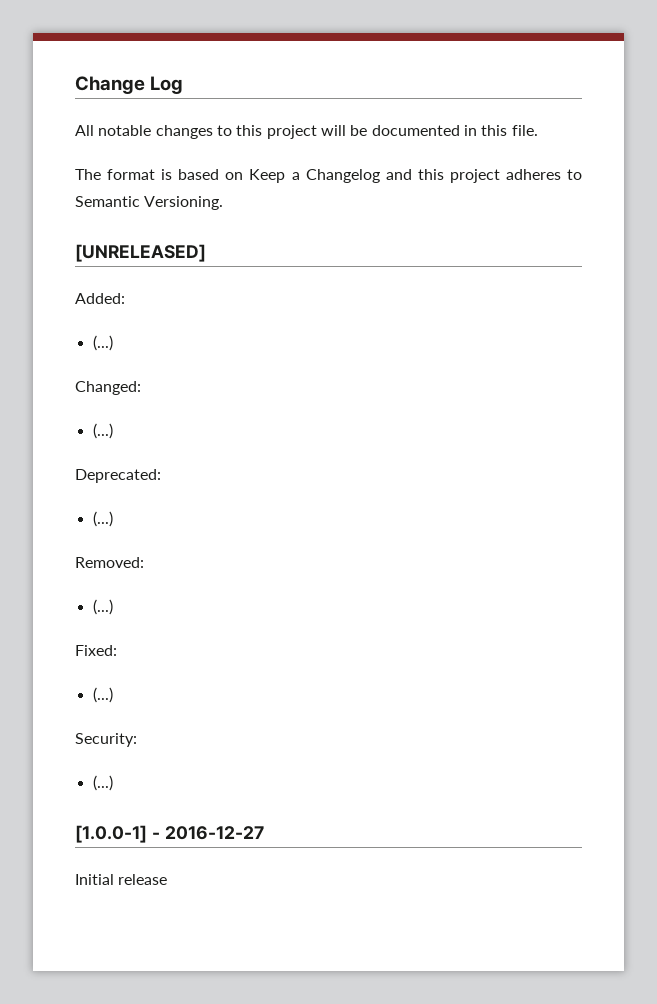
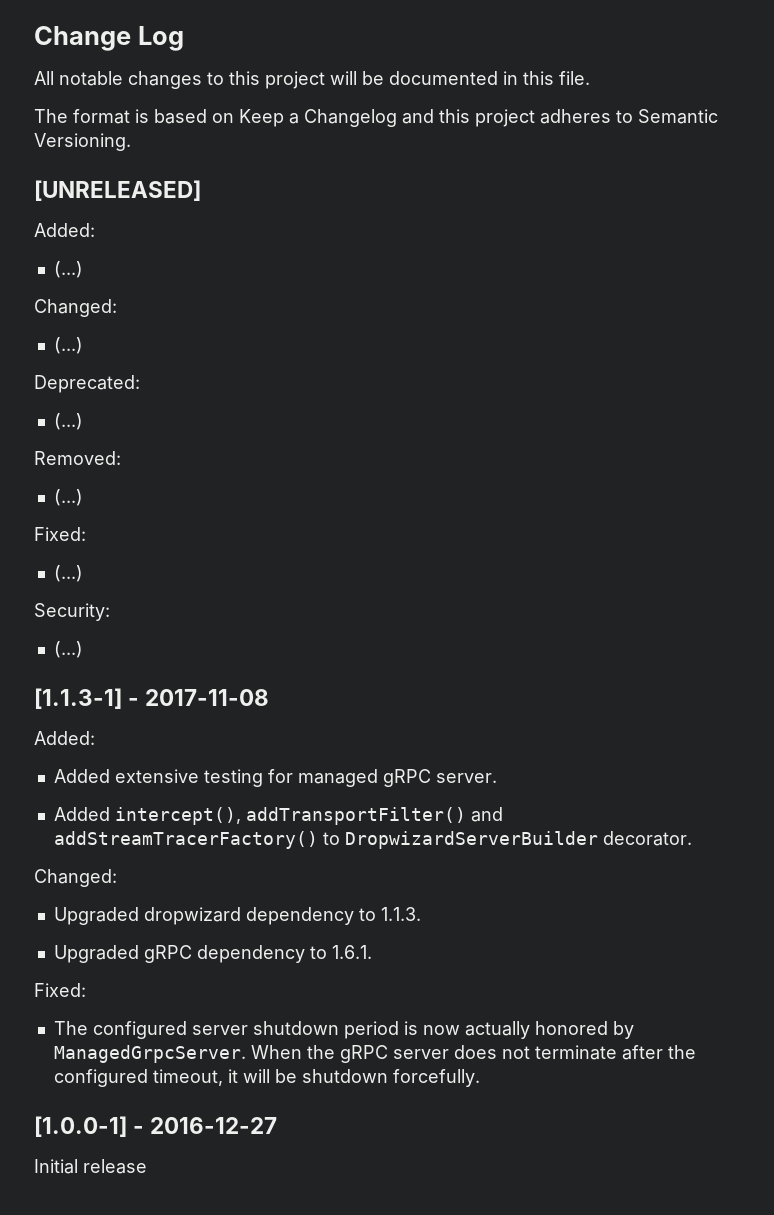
+ [1.1.3-1] - 2017-11-08
+ Added:
+ Added extensive testing for managed gRPC server.
+ Added intercept(), addTransportFilter() and addStreamTracerFactory() to DropwizardServerBuilder decorator.
+ Changed:
+ Upgraded dropwizard dependency to 1.1.3.
+ Upgraded gRPC dependency to 1.6.1.
+ Fixed:
+ The configured server shutdown period is now actually honored by ManagedGrpcServer. When the gRPC server does not terminate after the configured timeout, it will be shutdown forcefully.

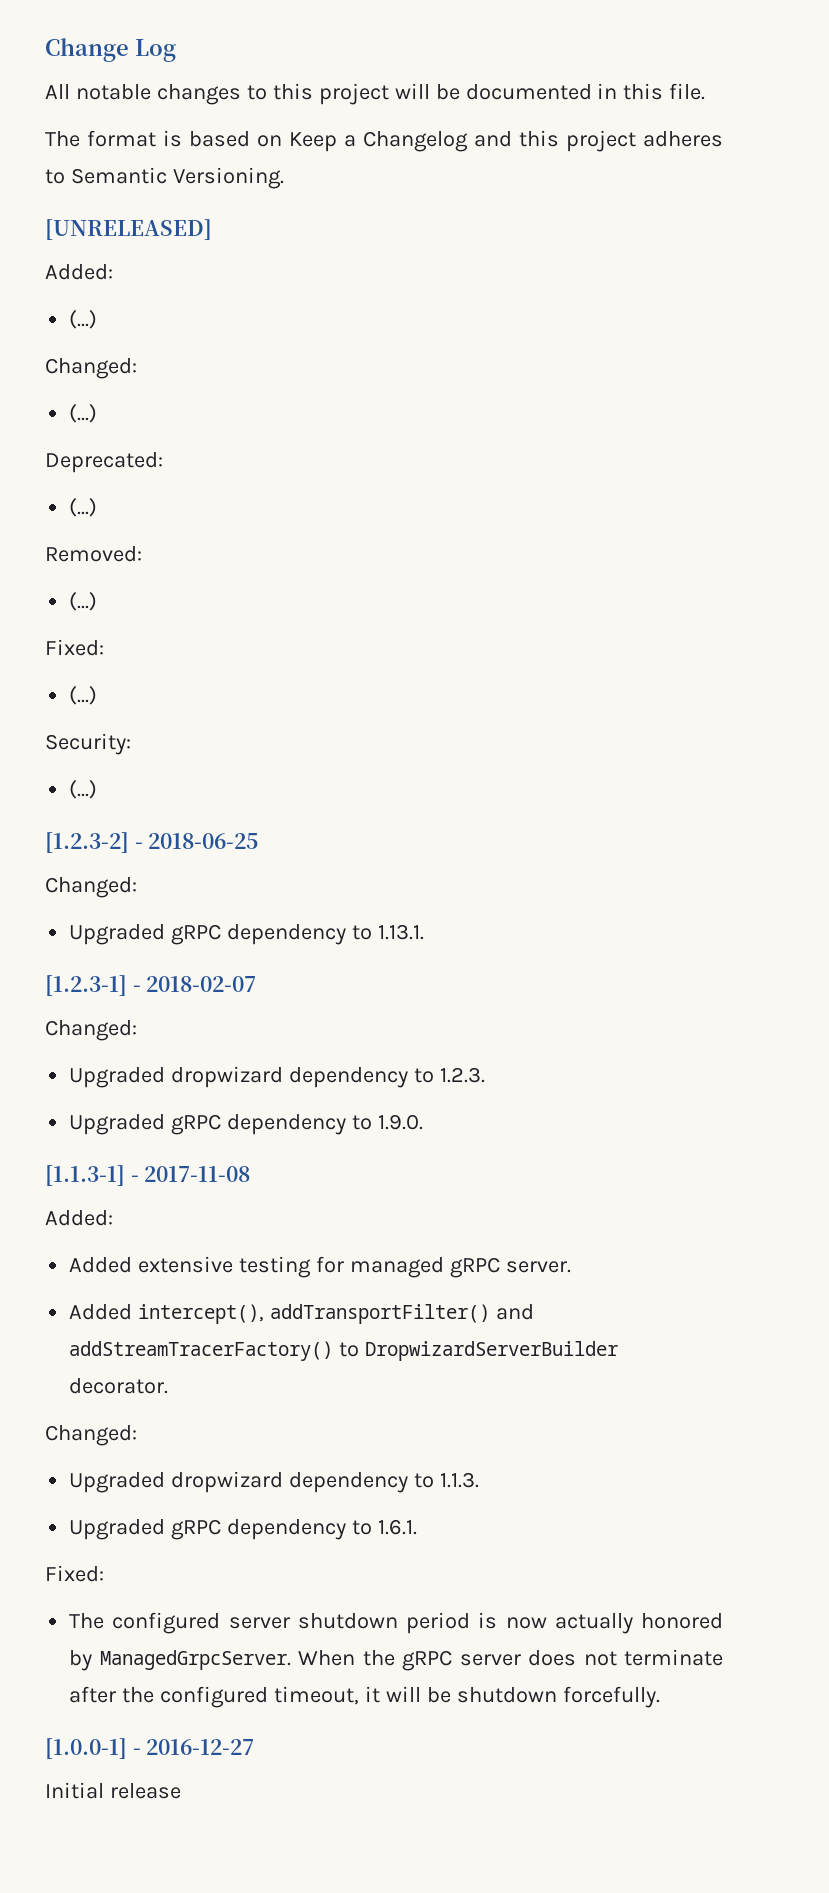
+ [1.2.3-2] - 2018-06-25
+ Changed:
+ Upgraded gRPC dependency to 1.13.1.
+ [1.2.3-1] - 2018-02-07
+ Changed:
+ Upgraded dropwizard dependency to 1.2.3.
+ Upgraded gRPC dependency to 1.9.0.

